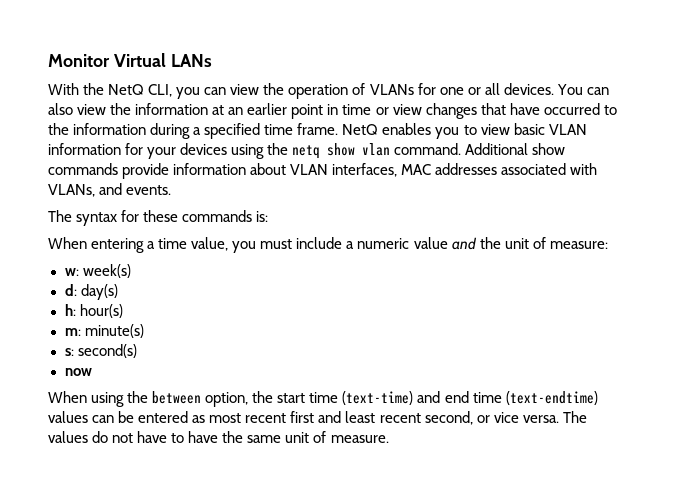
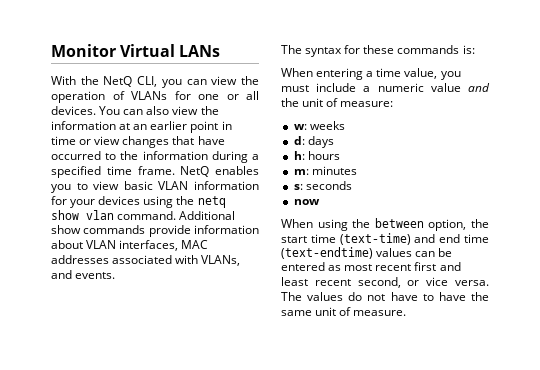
- w: week(s)
+ w: weeks
- d: day(s)
+ d: days
- h: hour(s)
+ h: hours
- m: minute(s)
+ m: minutes
- s: second(s)
+ s: seconds

